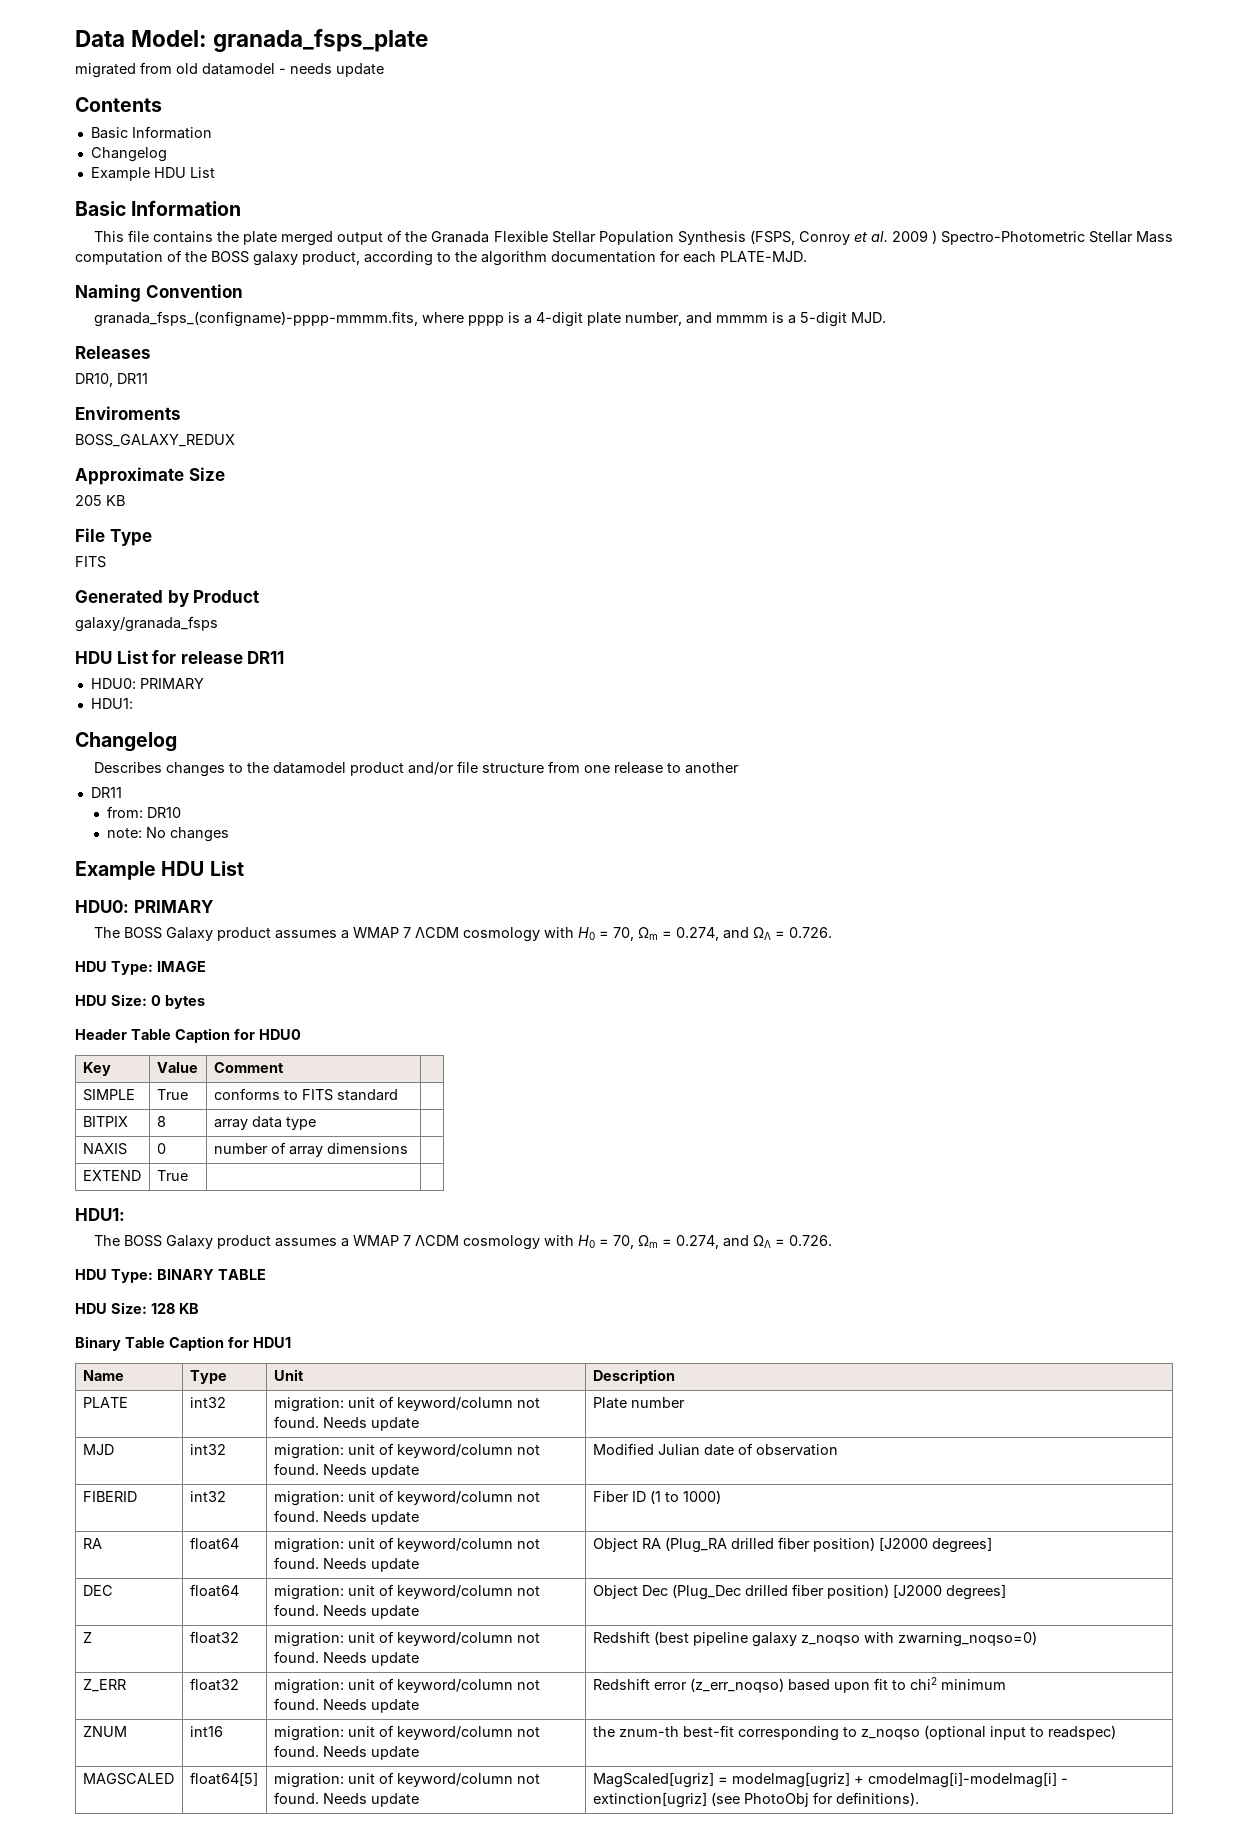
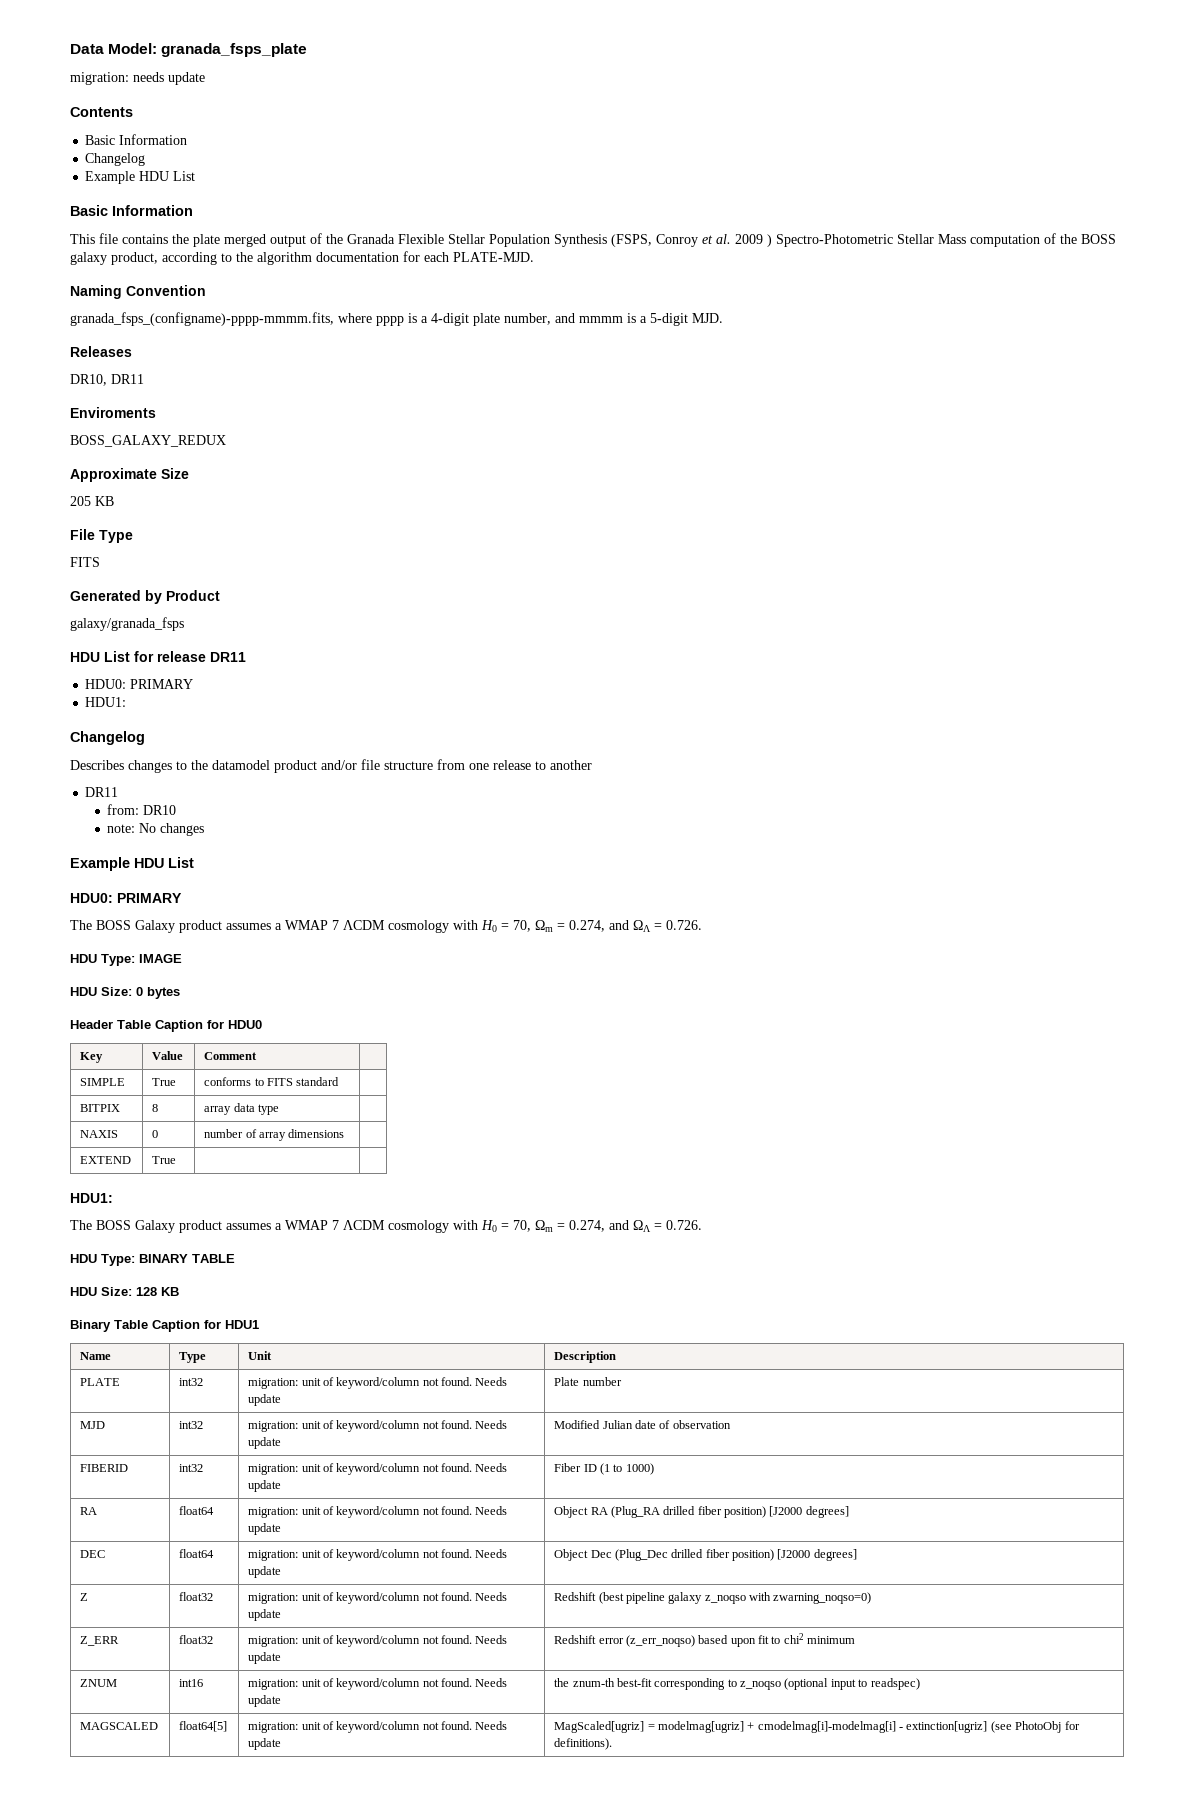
- migrated from old datamodel - needs update
+ migration: needs update

